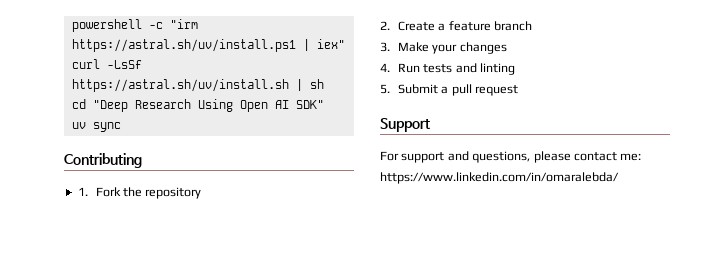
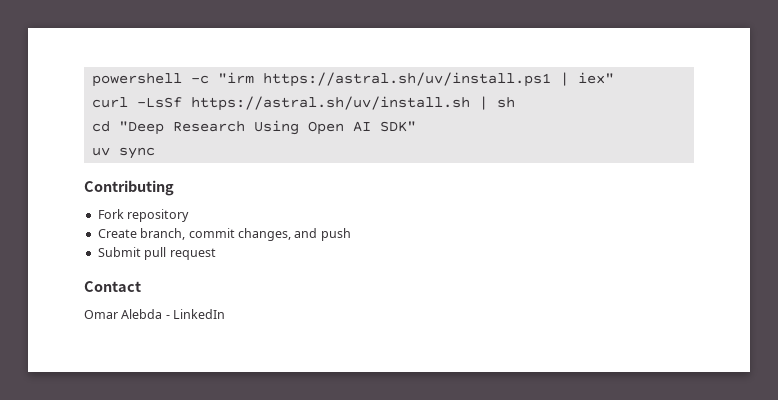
- 1. Fork the repository
- 2. Create a feature branch
- 3. Make your changes
- 4. Run tests and linting
- 5. Submit a pull request
- Support
- For support and questions, please contact me: https://www.linkedin.com/in/omaralebda/
+ Fork repository
+ Create branch, commit changes, and push
+ Submit pull request
+ Contact
+ Omar Alebda - LinkedIn

